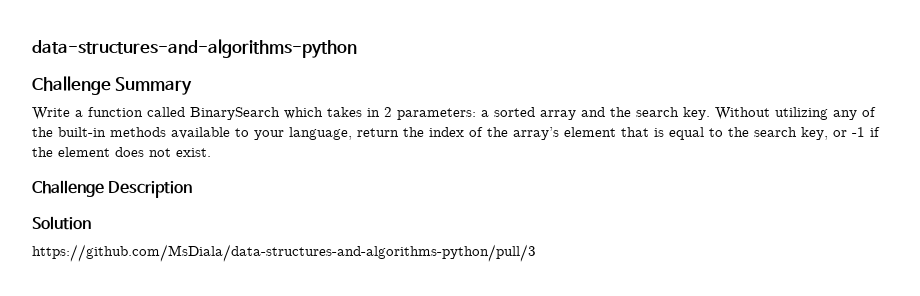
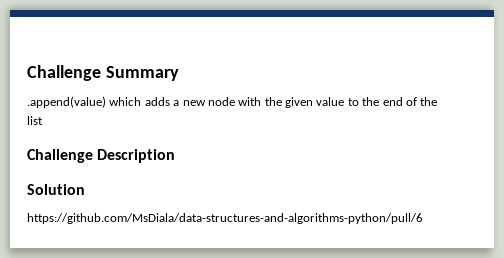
- data-structures-and-algorithms-python
- Write a function called BinarySearch which takes in 2 parameters: a sorted array and the search key. Without utilizing any of the built-in methods available to your language, return the index of the array’s element that is equal to the search key, or -1 if the element does not exist.
+ .append(value) which adds a new node with the given value to the end of the list
- https://github.com/MsDiala/data-structures-and-algorithms-python/pull/3
+ https://github.com/MsDiala/data-structures-and-algorithms-python/pull/6

